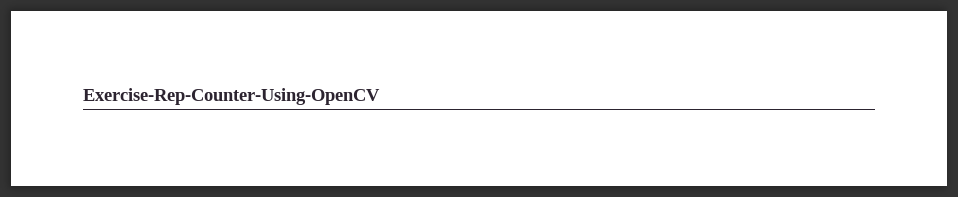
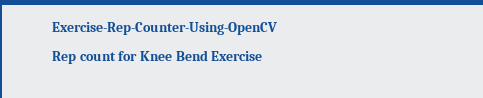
+ Rep count for Knee Bend Exercise

